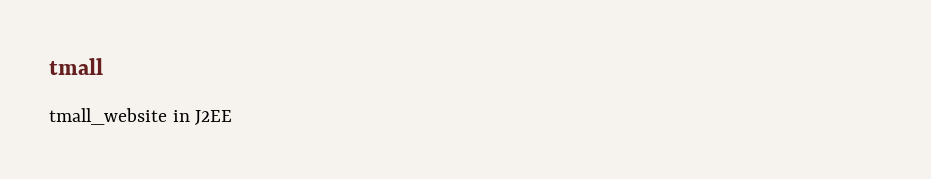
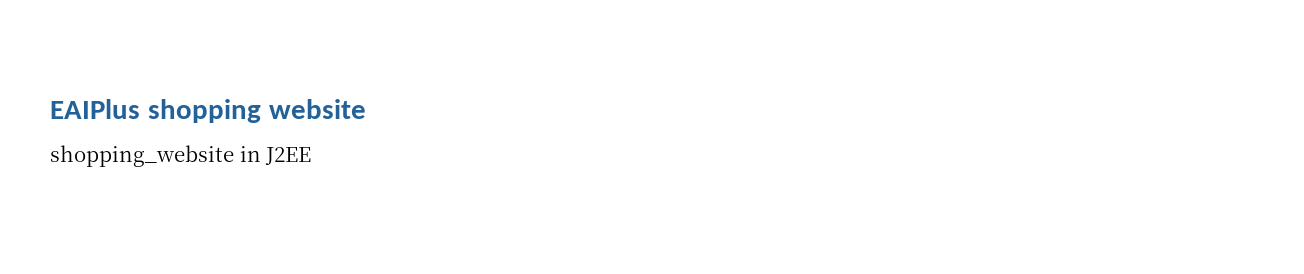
- tmall
- tmall_website in J2EE
+ EAIPlus shopping website
+ shopping_website in J2EE

